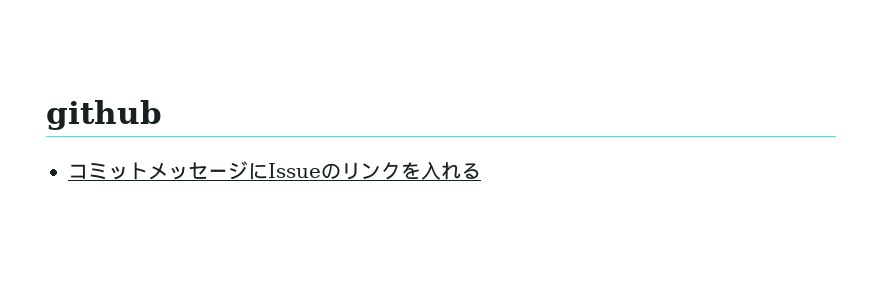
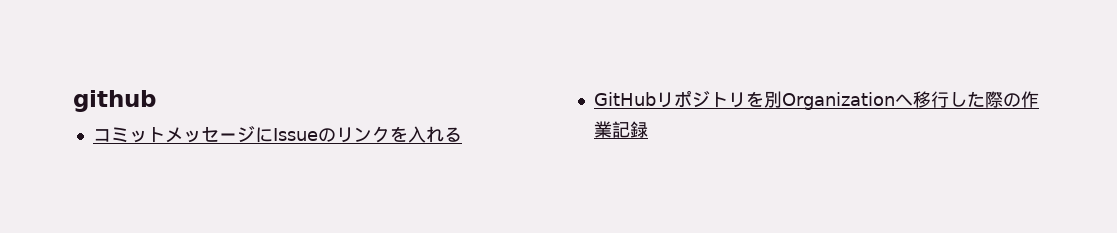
+ GitHubリポジトリを別Organizationへ移行した際の作業記録

